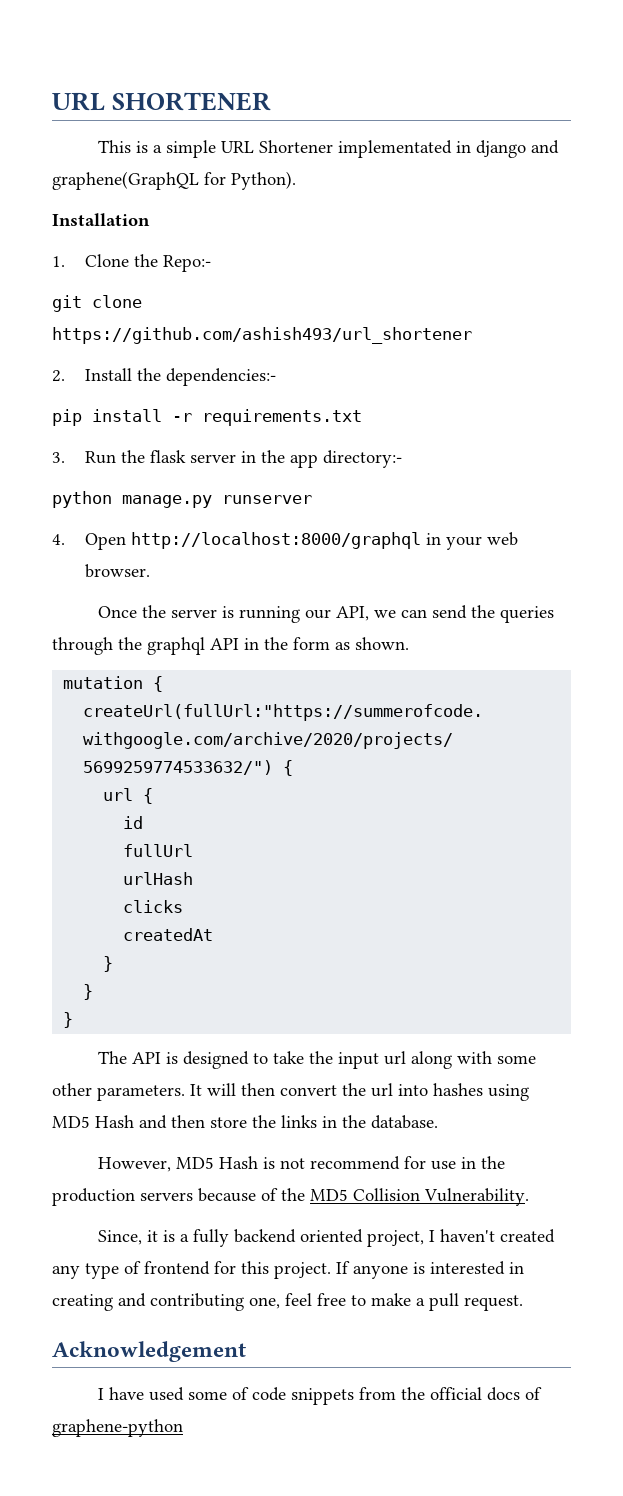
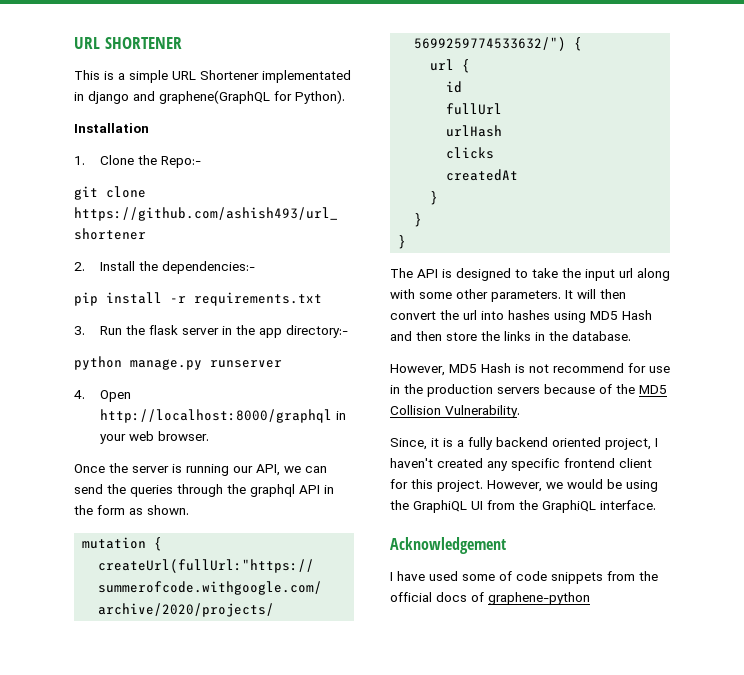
- Since, it is a fully backend oriented project, I haven't created any type of frontend for this project. If anyone is interested in creating and contributing one, feel free to make a pull request.
+ Since, it is a fully backend oriented project, I haven't created any specific frontend client for this project. However, we would be using the GraphiQL UI from the GraphiQL interface.

